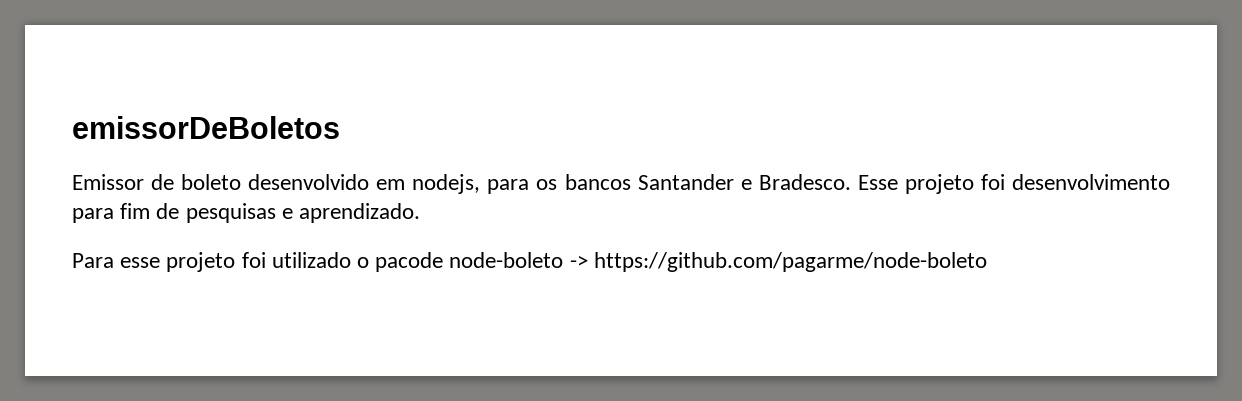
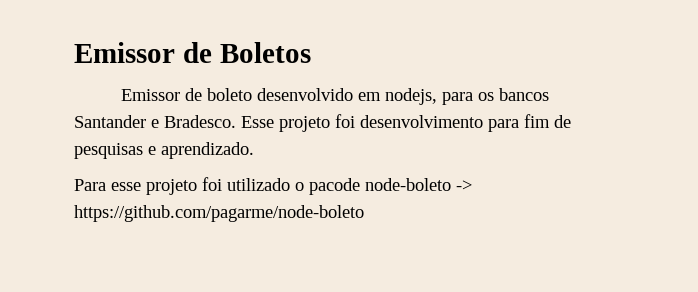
- emissorDeBoletos
+ Emissor de Boletos

